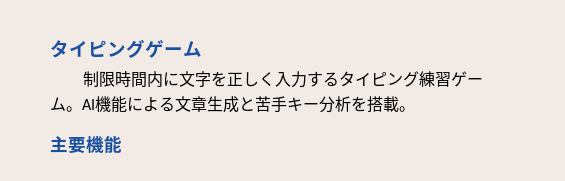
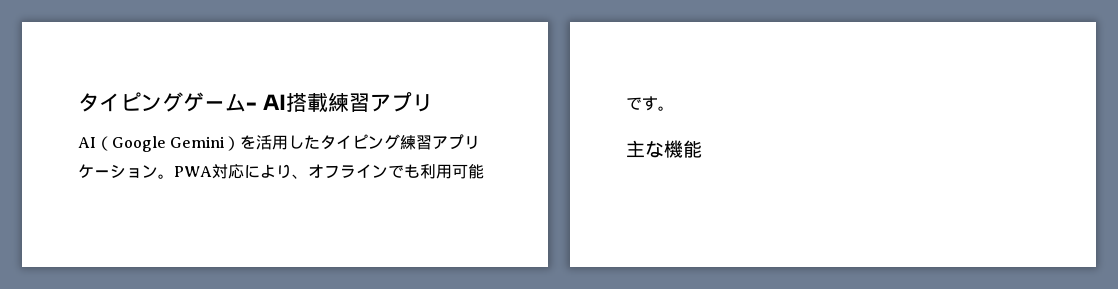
- タイピングゲーム
- 制限時間内に文字を正しく入力するタイピング練習ゲーム。AI機能による文章生成と苦手キー分析を搭載。
+ タイピングゲーム- AI搭載練習アプリ
+ AI（Google Gemini）を活用したタイピング練習アプリケーション。PWA対応により、オフラインでも利用可能です。
- 主要機能
+ 主な機能

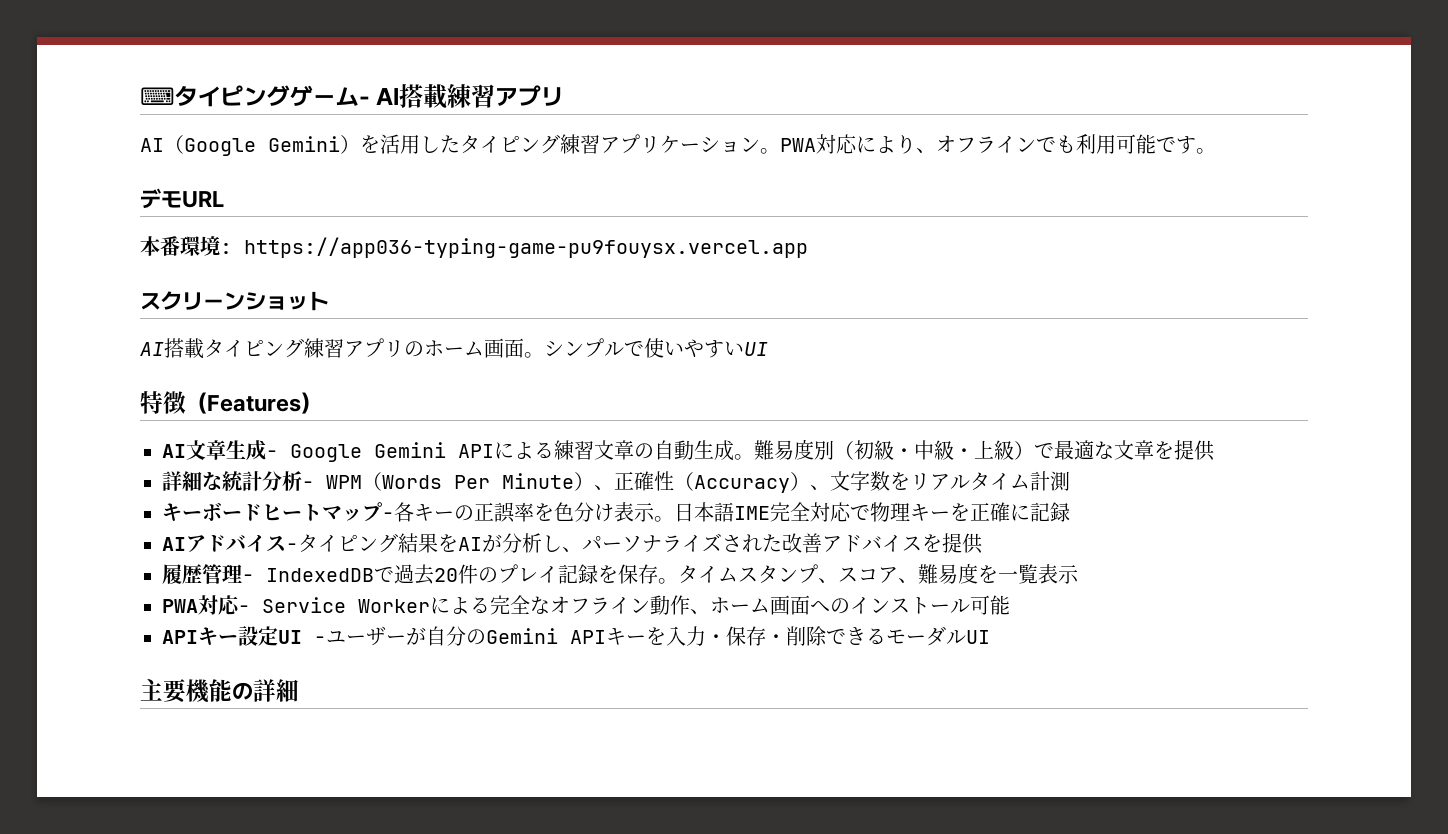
- タイピングゲーム- AI搭載練習アプリ
+ ⌨タイピングゲーム- AI搭載練習アプリ
- 主な機能
+ デモURL
+ 本番環境: https://app036-typing-game-pu9fouysx.vercel.app
+ スクリーンショット
+ AI搭載タイピング練習アプリのホーム画面。シンプルで使いやすいUI
+ 特徴（Features）
+ AI文章生成- Google Gemini APIによる練習文章の自動生成。難易度別（初級・中級・上級）で最適な文章を提供
+ 詳細な統計分析- WPM（Words Per Minute）、正確性（Accuracy）、文字数をリアルタイム計測
+ キーボードヒートマップ-各キーの正誤率を色分け表示。日本語IME完全対応で物理キーを正確に記録
+ AIアドバイス-タイピング結果をAIが分析し、パーソナライズされた改善アドバイスを提供
+ 履歴管理- IndexedDBで過去20件のプレイ記録を保存。タイムスタンプ、スコア、難易度を一覧表示
+ PWA対応- Service Workerによる完全なオフライン動作、ホーム画面へのインストール可能
+ APIキー設定UI -ユーザーが自分のGemini APIキーを入力・保存・削除できるモーダルUI
+ 主要機能の詳細

